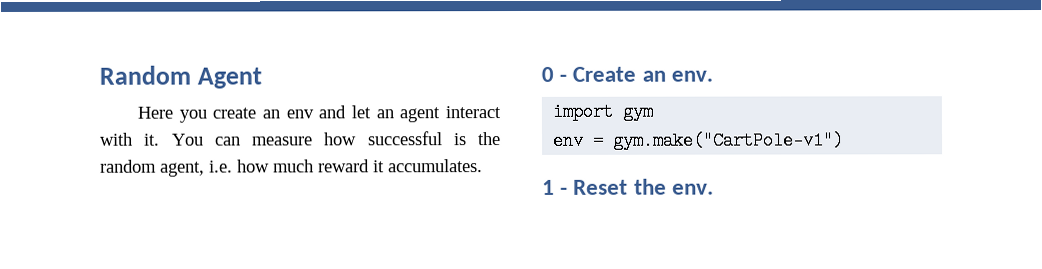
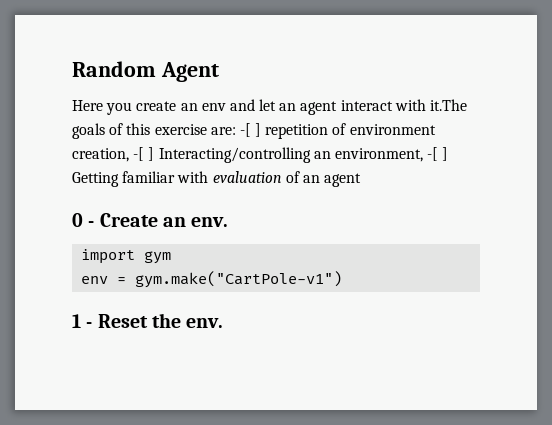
- Here you create an env and let an agent interact with it. You can measure how successful is the random agent, i.e. how much reward it accumulates.
+ Here you create an env and let an agent interact with it.The goals of this exercise are: -[ ] repetition of environment creation, -[ ] Interacting/controlling an environment, -[ ] Getting familiar with evaluation of an agent

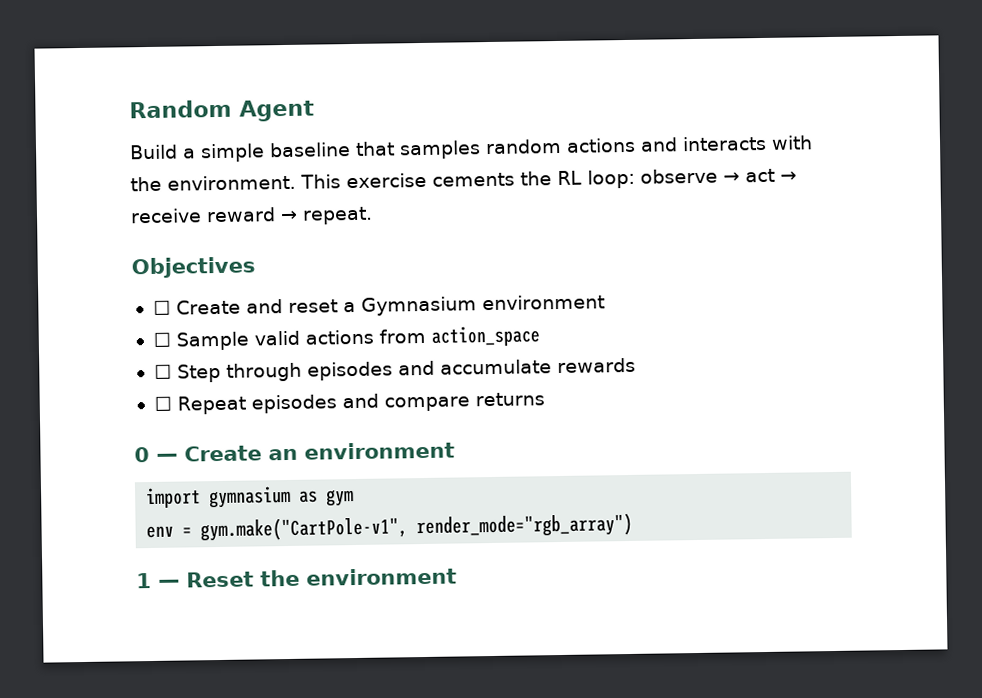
- Here you create an env and let an agent interact with it.The goals of this exercise are: -[ ] repetition of environment creation, -[ ] Interacting/controlling an environment, -[ ] Getting familiar with evaluation of an agent
+ Build a simple baseline that samples random actions and interacts with the environment. This exercise cements the RL loop: observe → act → receive reward → repeat.
+ Objectives
+ ☐ Create and reset a Gymnasium environment
+ ☐ Sample valid actions from action_space
+ ☐ Step through episodes and accumulate rewards
+ ☐ Repeat episodes and compare returns
- 0 - Create an env.
+ 0 — Create an environment
- import gym
+ import gymnasium as gym
- env = gym.make("CartPole-v1")
+ env = gym.make("CartPole-v1", render_mode="rgb_array")
- 1 - Reset the env.
+ 1 — Reset the environment

